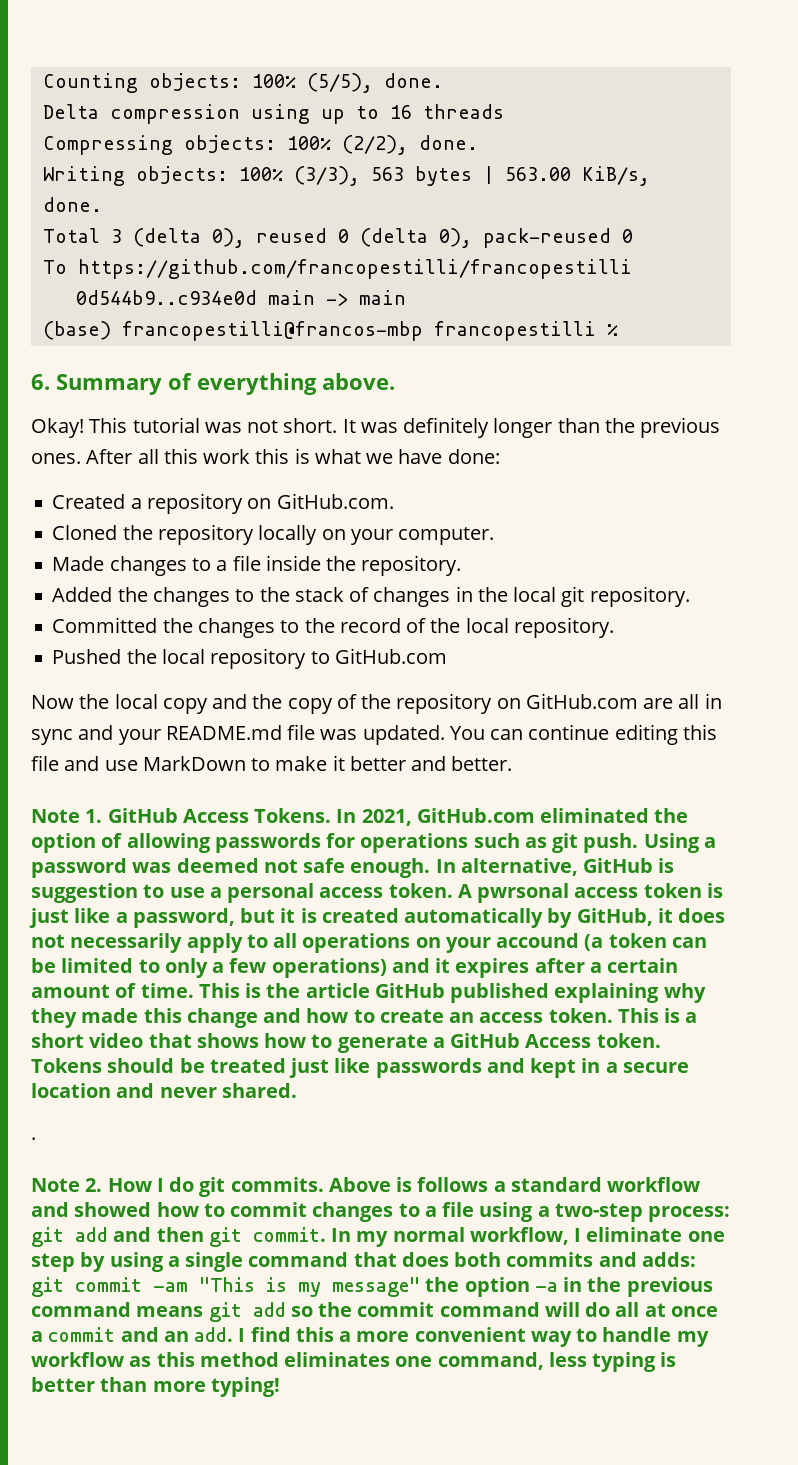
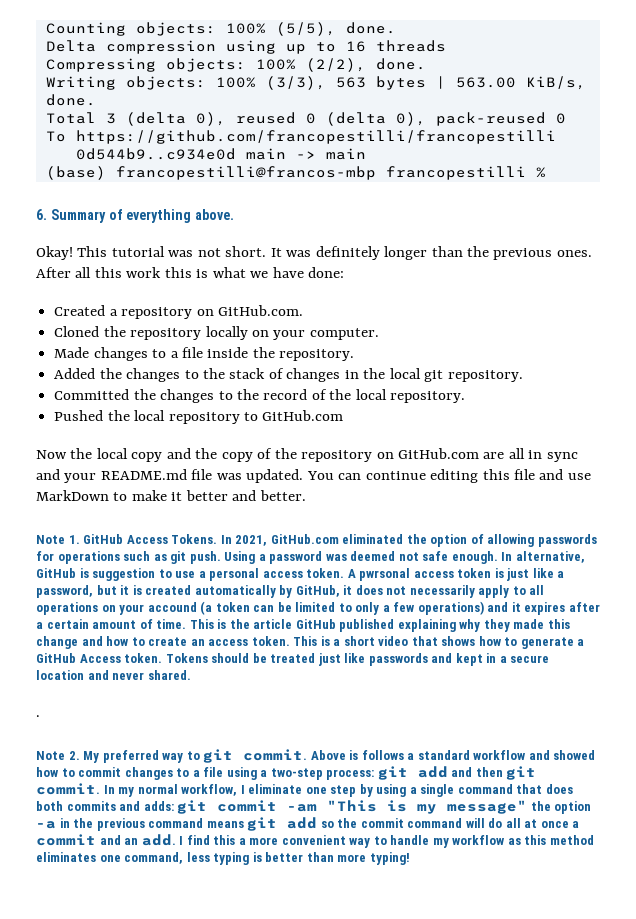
- Note 2. How I do git commits.
+ Note 2. My preferred way to git commit.

